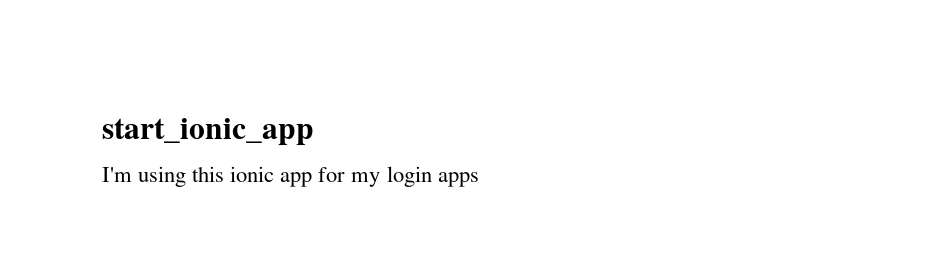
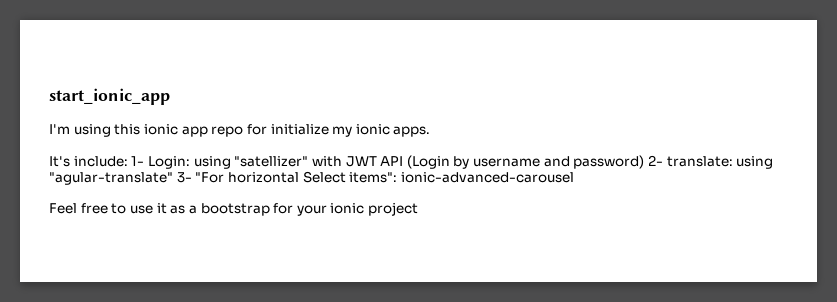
- I'm using this ionic app for my login apps
+ I'm using this ionic app repo for initialize my ionic apps.
+ It's include: 1- Login: using "satellizer" with JWT API (Login by username and password) 2- translate: using "agular-translate" 3- "For horizontal Select items": ionic-advanced-carousel
+ Feel free to use it as a bootstrap for your ionic project

